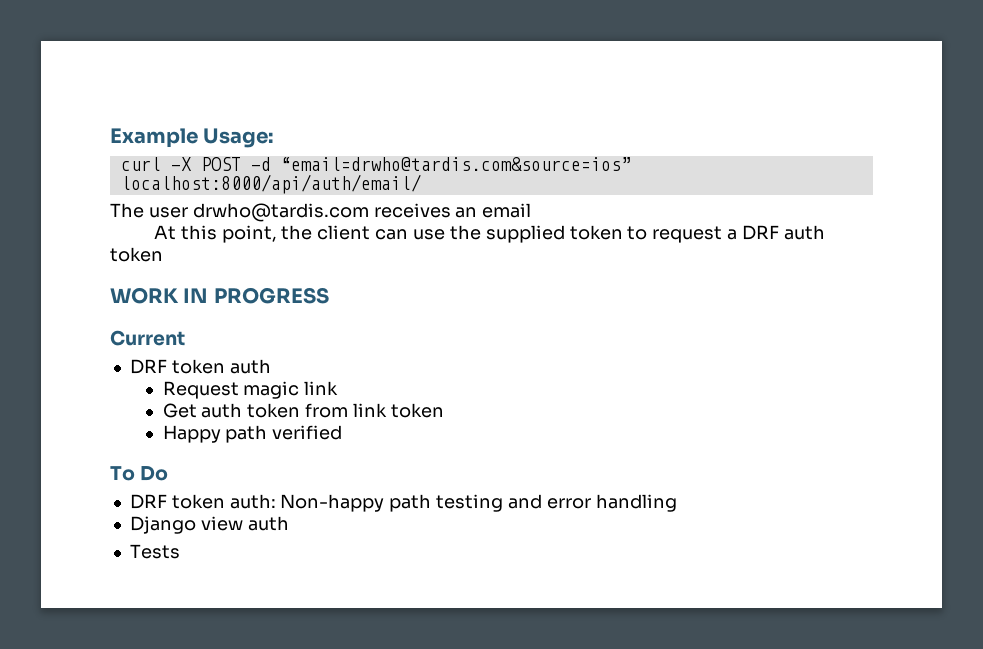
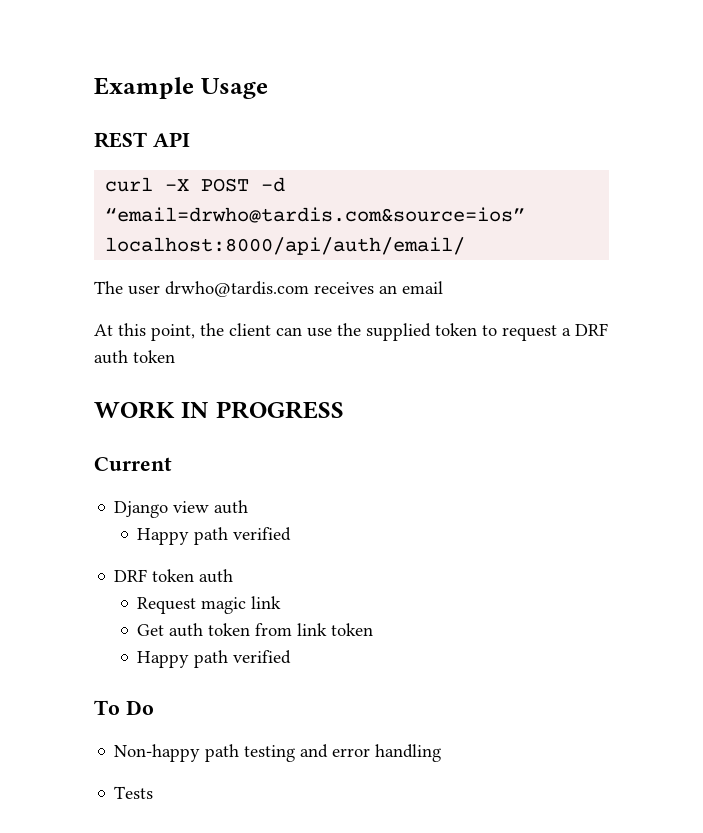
- Example Usage:
+ Example Usage
+ REST API
+ Django view auth
+ Happy path verified
- DRF token auth: Non-happy path testing and error handling
+ Non-happy path testing and error handling
- Django view auth

